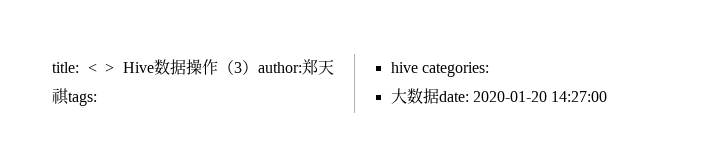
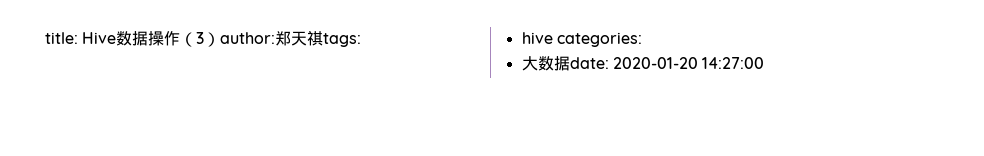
- title: < > Hive数据操作（3）author:郑天祺tags:
+ title: Hive数据操作（3）author:郑天祺tags:

